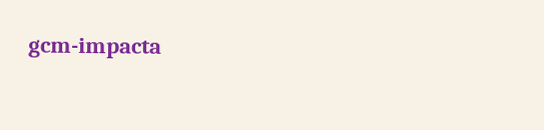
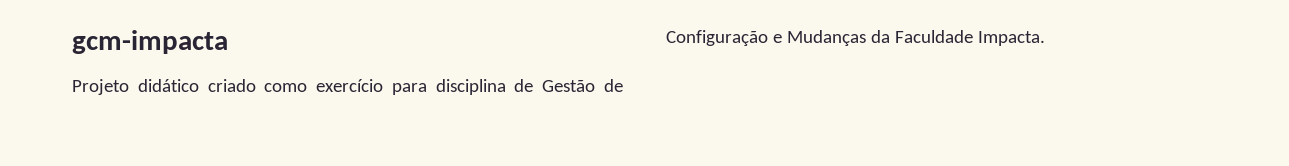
+ Projeto didático criado como exercício para disciplina de Gestão de Configuração e Mudanças da Faculdade Impacta.

